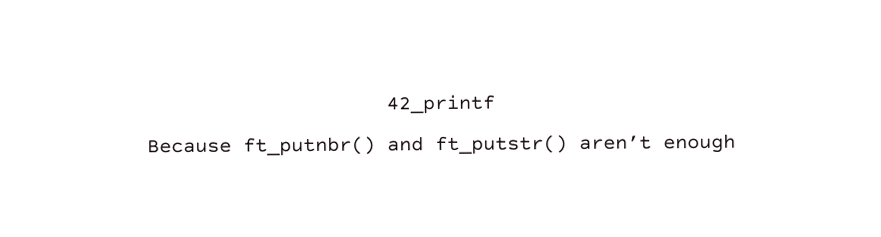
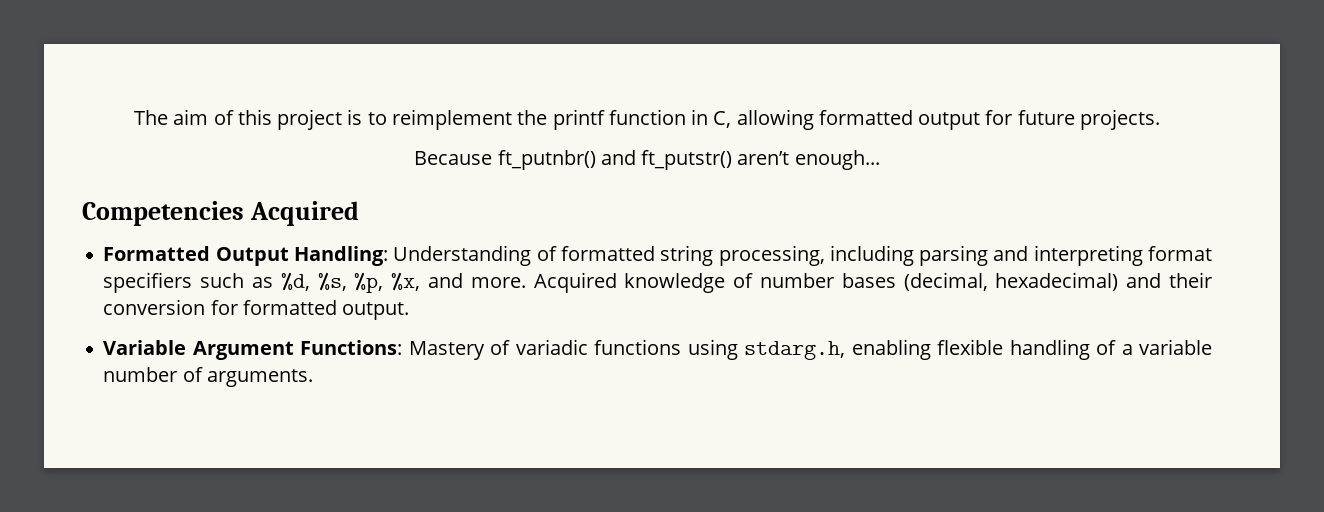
- 42_printf
+ The aim of this project is to reimplement the printf function in C, allowing formatted output for future projects.
- Because ft_putnbr() and ft_putstr() aren’t enough
+ Because ft_putnbr() and ft_putstr() aren’t enough...
+ Competencies Acquired
+ Formatted Output Handling: Understanding of formatted string processing, including parsing and interpreting format specifiers such as %d, %s, %p, %x, and more. Acquired knowledge of number bases (decimal, hexadecimal) and their conversion for formatted output.
+ Variable Argument Functions: Mastery of variadic functions using stdarg.h, enabling flexible handling of a variable number of arguments.

